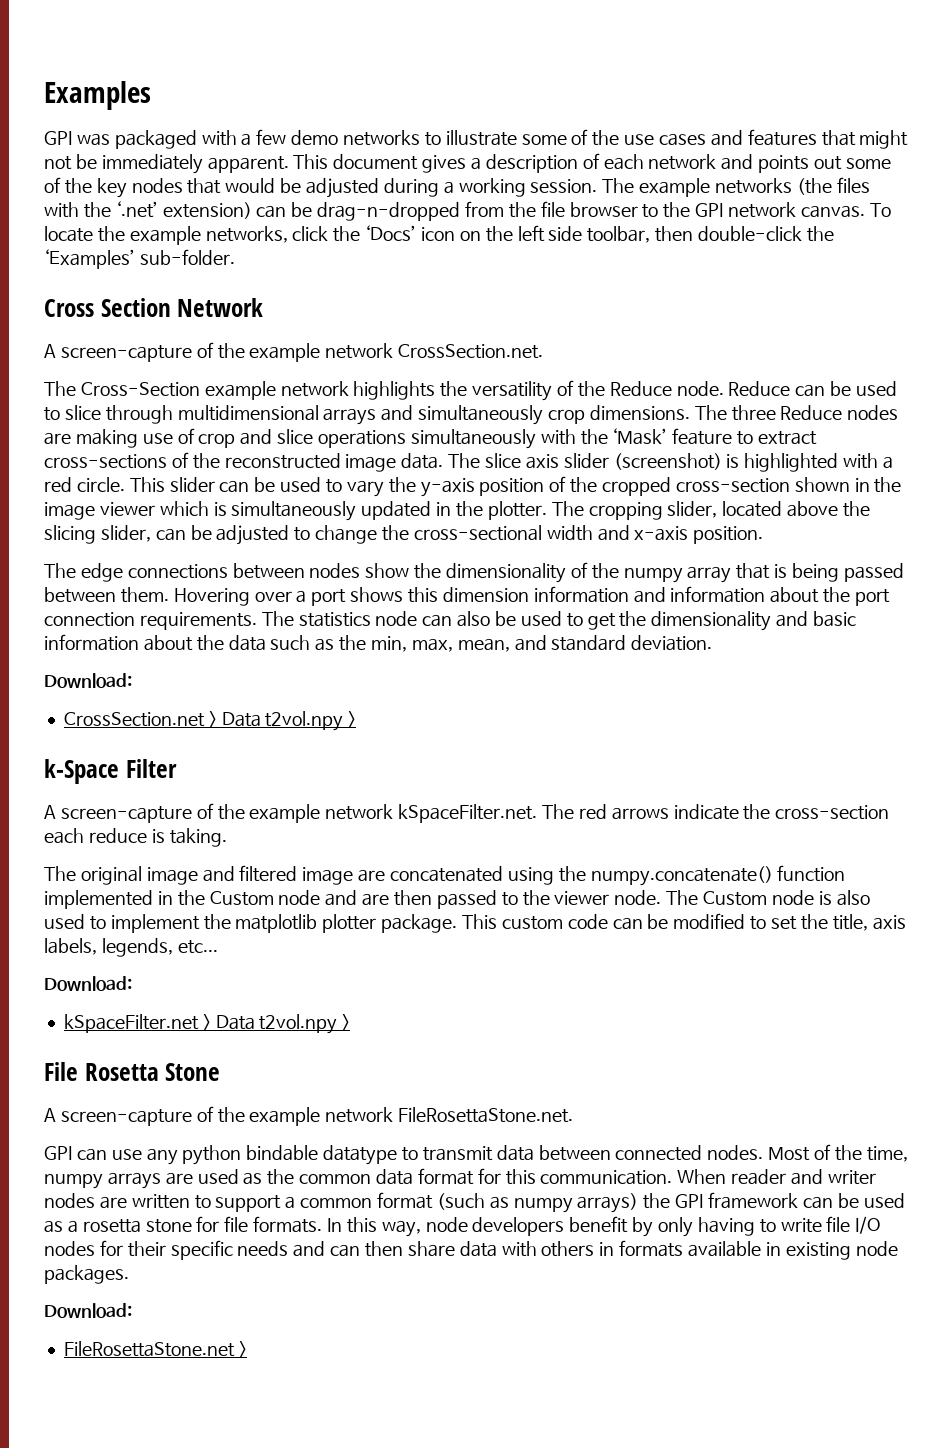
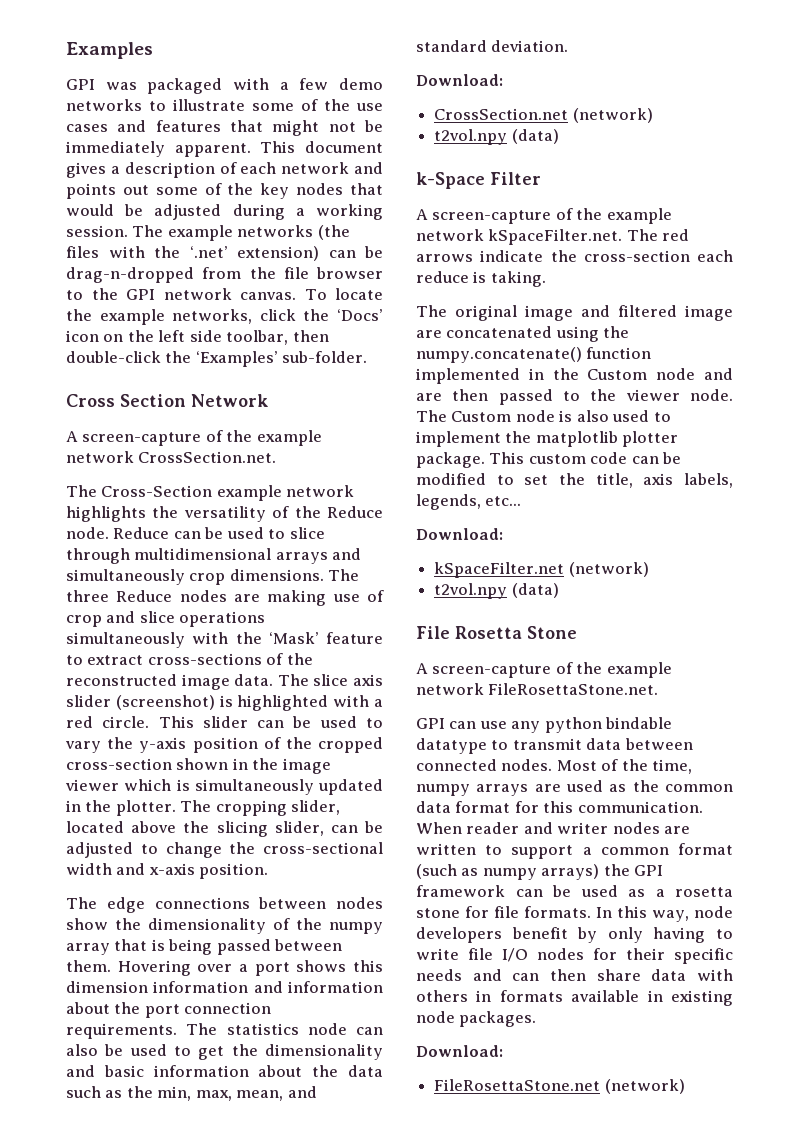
- CrossSection.net > Data t2vol.npy >
+ CrossSection.net (network)
+ t2vol.npy (data)
- kSpaceFilter.net > Data t2vol.npy >
+ kSpaceFilter.net (network)
+ t2vol.npy (data)
- FileRosettaStone.net >
+ FileRosettaStone.net (network)

